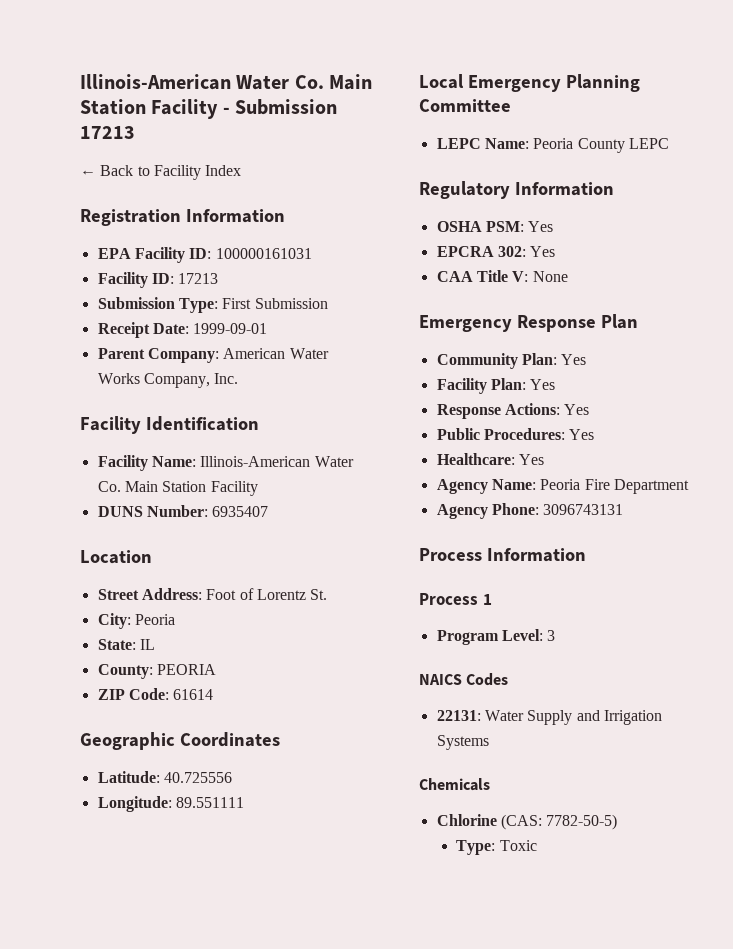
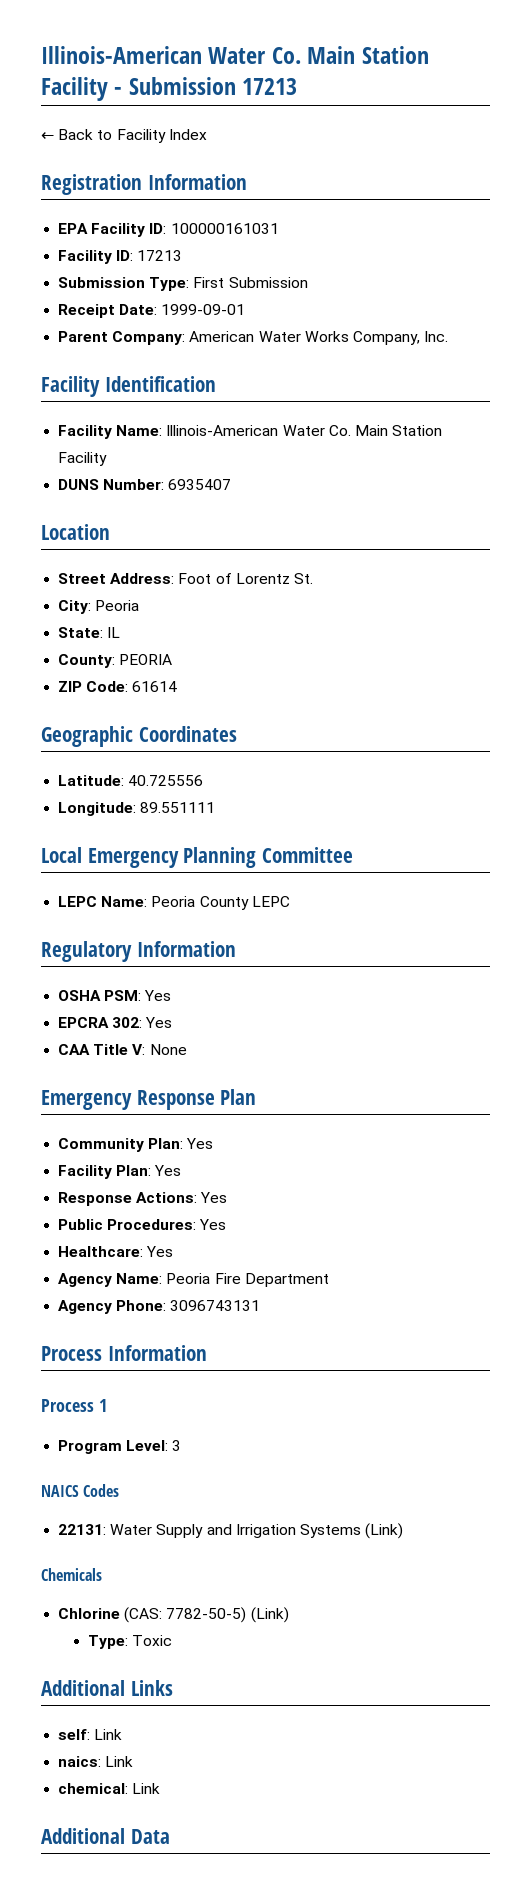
- 22131: Water Supply and Irrigation Systems
+ 22131: Water Supply and Irrigation Systems (Link)
- Chlorine (CAS: 7782-50-5)
+ Chlorine (CAS: 7782-50-5) (Link)
+ Additional Links
+ self: Link
+ naics: Link
+ chemical: Link
+ Additional Data

